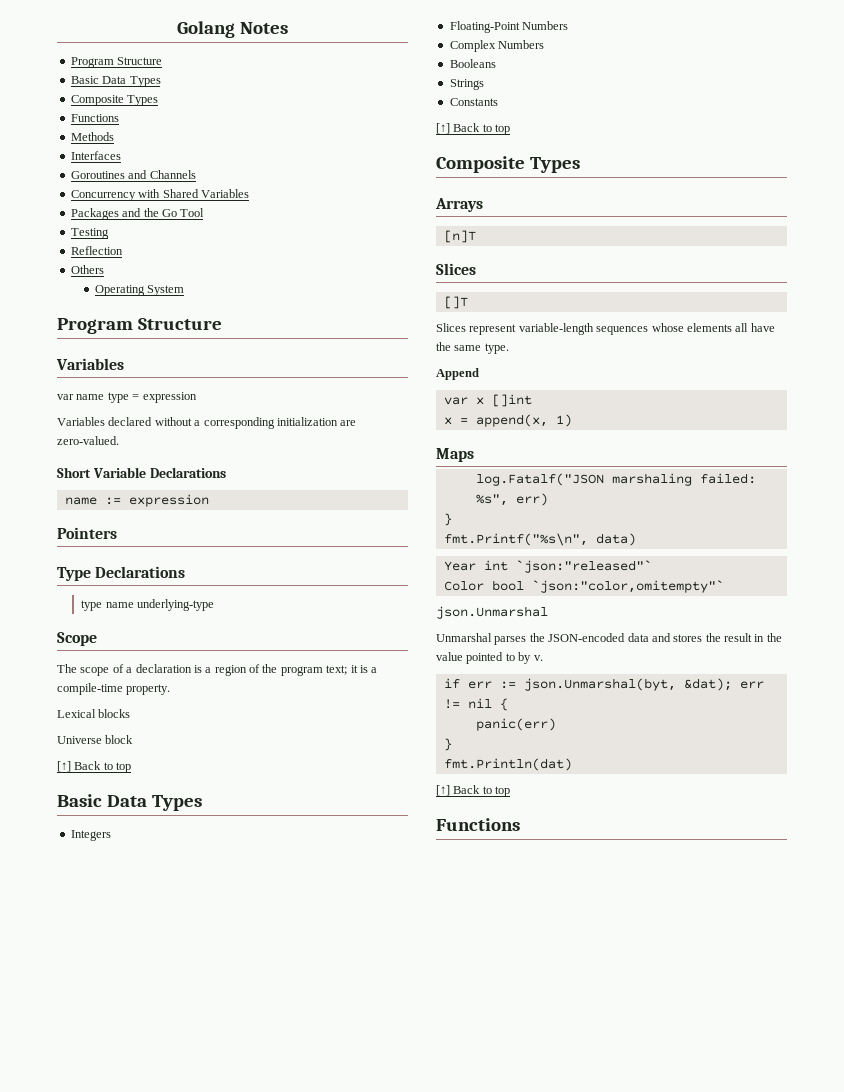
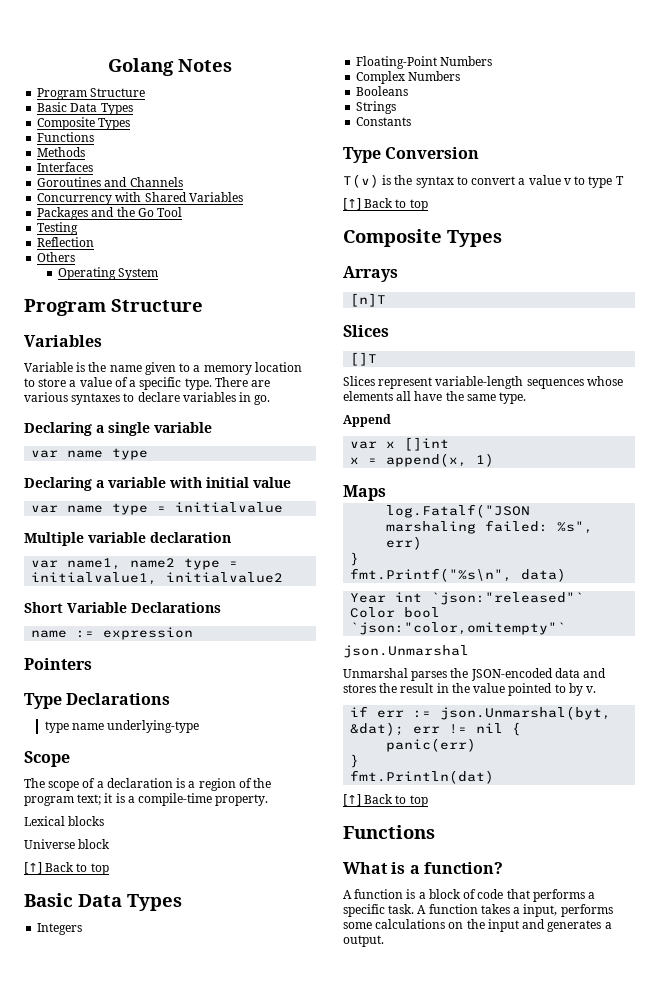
- var name type = expression
- Variables declared without a corresponding initialization are zero-valued.
+ Variable is the name given to a memory location to store a value of a specific type. There are various syntaxes to declare variables in go.
+ Declaring a single variable
+ var name type
+ Declaring a variable with initial value
+ var name type = initialvalue
+ Multiple variable declaration
+ var name1, name2 type = initialvalue1, initialvalue2
+ Type Conversion
+ T(v) is the syntax to convert a value v to type T
+ What is a function?
+ A function is a block of code that performs a specific task. A function takes a input, performs some calculations on the input and generates a output.

